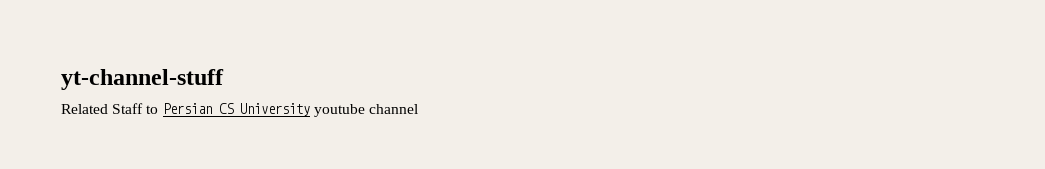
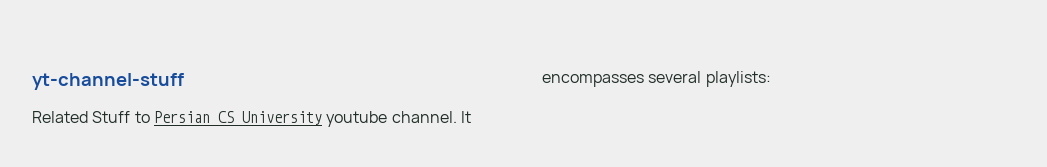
- Related Staff to Persian CS University youtube channel
+ Related Stuff to Persian CS University youtube channel. It encompasses several playlists:

